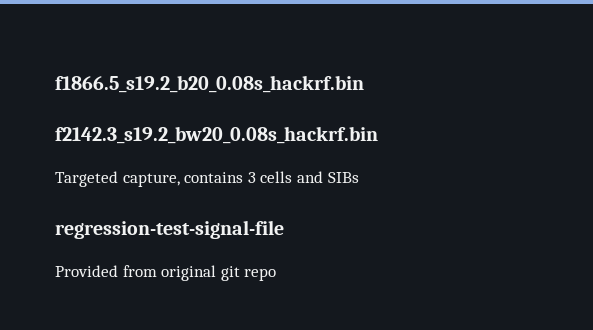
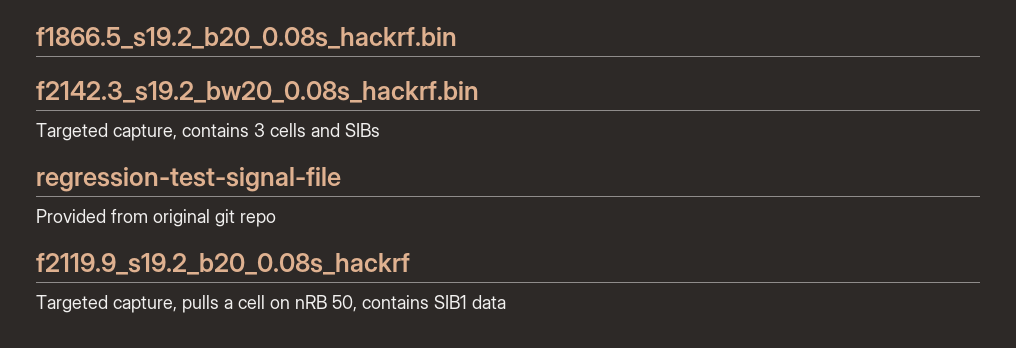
+ f2119.9_s19.2_b20_0.08s_hackrf
+ Targeted capture, pulls a cell on nRB 50, contains SIB1 data

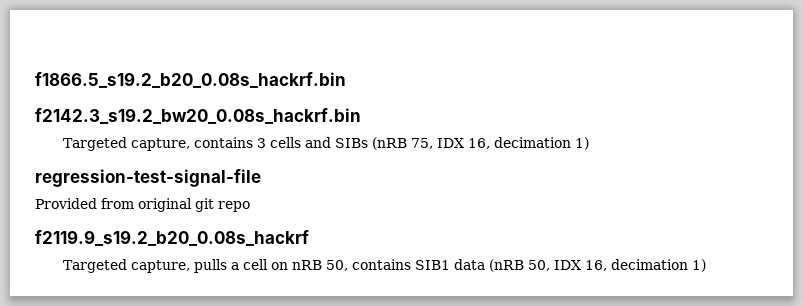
- Targeted capture, contains 3 cells and SIBs
+ Targeted capture, contains 3 cells and SIBs (nRB 75, IDX 16, decimation 1)
- Targeted capture, pulls a cell on nRB 50, contains SIB1 data
+ Targeted capture, pulls a cell on nRB 50, contains SIB1 data (nRB 50, IDX 16, decimation 1)

